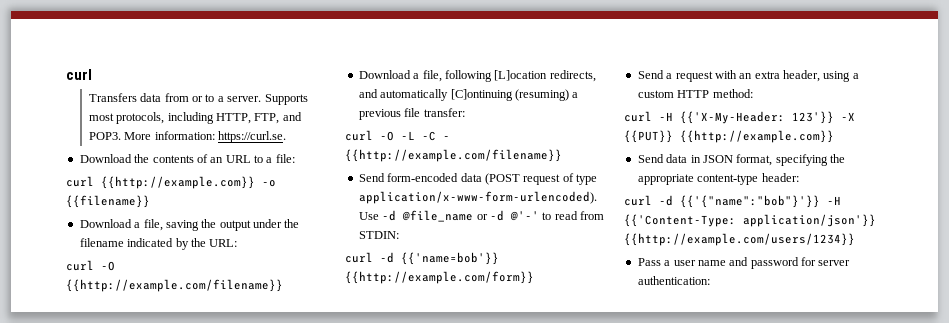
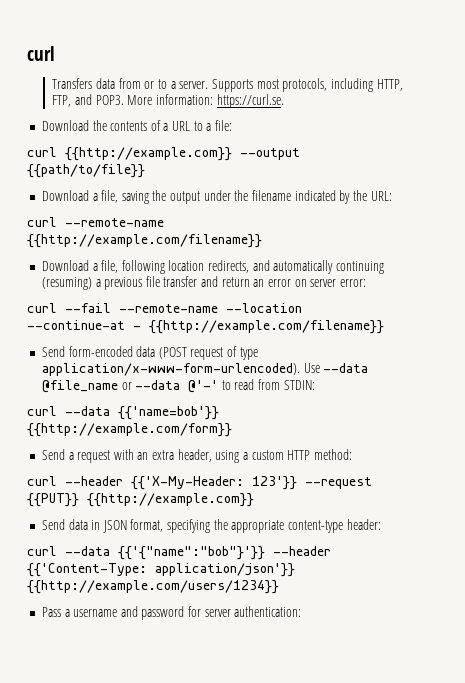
- Download the contents of an URL to a file:
+ Download the contents of a URL to a file:
- curl {{http://example.com}} -o {{filename}}
+ curl {{http://example.com}} --output {{path/to/file}}
- curl -O {{http://example.com/filename}}
+ curl --remote-name {{http://example.com/filename}}
- Download a file, following [L]ocation redirects, and automatically [C]ontinuing (resuming) a previous file transfer:
- curl -O -L -C - {{http://example.com/filename}}
+ Download a file, following location redirects, and automatically continuing (resuming) a previous file transfer and return an error on server error:
+ curl --fail --remote-name --location --continue-at - {{http://example.com/filename}}
- Use -d @file_name or -d @'-' to read from STDIN:
+ Use --data @file_name or --data @'-' to read from STDIN:
- curl -d {{'name=bob'}} {{http://example.com/form}}
+ curl --data {{'name=bob'}} {{http://example.com/form}}
- curl -H {{'X-My-Header: 123'}} -X {{PUT}} {{http://example.com}}
+ curl --header {{'X-My-Header: 123'}} --request {{PUT}} {{http://example.com}}
- curl -d {{'{"name":"bob"}'}} -H {{'Content-Type: application/json'}} {{http://example.com/users/1234}}
+ curl --data {{'{"name":"bob"}'}} --header {{'Content-Type: application/json'}} {{http://example.com/users/1234}}
- Pass a user name and password for server authentication:
+ Pass a username and password for server authentication:

